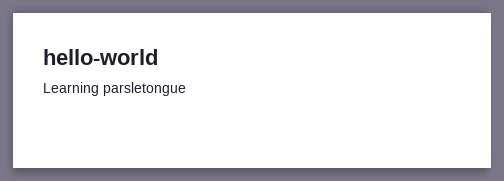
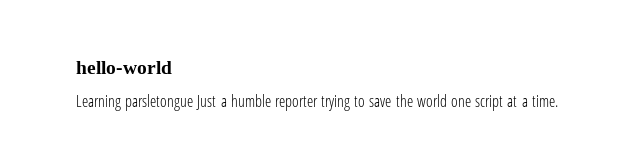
- Learning parsletongue
+ Learning parsletongue Just a humble reporter trying to save the world one script at a time.

